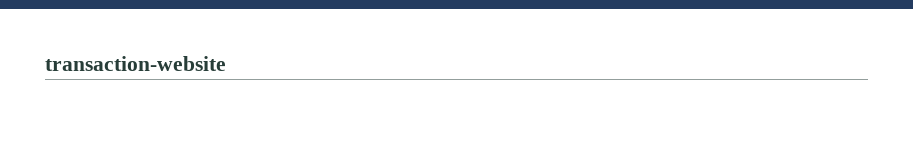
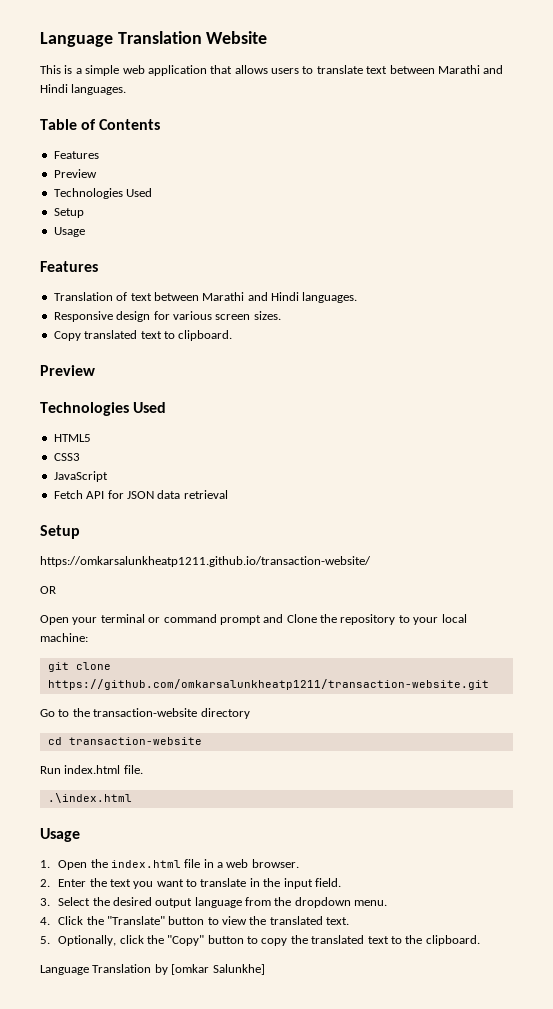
- transaction-website
+ Language Translation Website
+ This is a simple web application that allows users to translate text between Marathi and Hindi languages.
+ Table of Contents
+ Features
+ Preview
+ Technologies Used
+ Setup
+ Usage
+ Features
+ Translation of text between Marathi and Hindi languages.
+ Responsive design for various screen sizes.
+ Copy translated text to clipboard.
+ Preview
+ Technologies Used
+ HTML5
+ CSS3
+ JavaScript
+ Fetch API for JSON data retrieval
+ Setup
+ https://omkarsalunkheatp1211.github.io/transaction-website/
+ OR
+ Open your terminal or command prompt and Clone the repository to your local machine:
+ git clone https://github.com/omkarsalunkheatp1211/transaction-website.git
+ Go to the transaction-website directory
+ cd transaction-website
+ Run index.html file.
+ .\index.html
+ Usage
+ 1. Open the index.html file in a web browser.
+ 2. Enter the text you want to translate in the input field.
+ 3. Select the desired output language from the dropdown menu.
+ 4. Click the "Translate" button to view the translated text.
+ 5. Optionally, click the "Copy" button to copy the translated text to the clipboard.
+ Language Translation by [omkar Salunkhe]

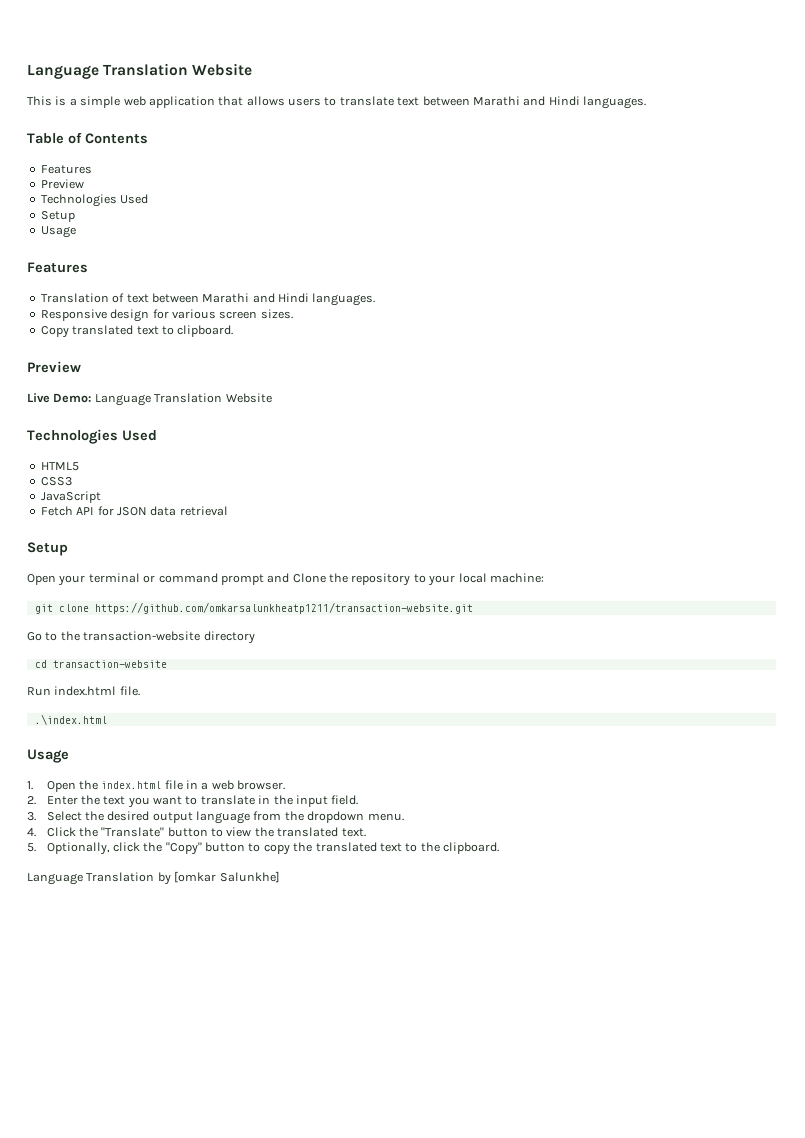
+ Live Demo: Language Translation Website
- https://omkarsalunkheatp1211.github.io/transaction-website/
- OR

